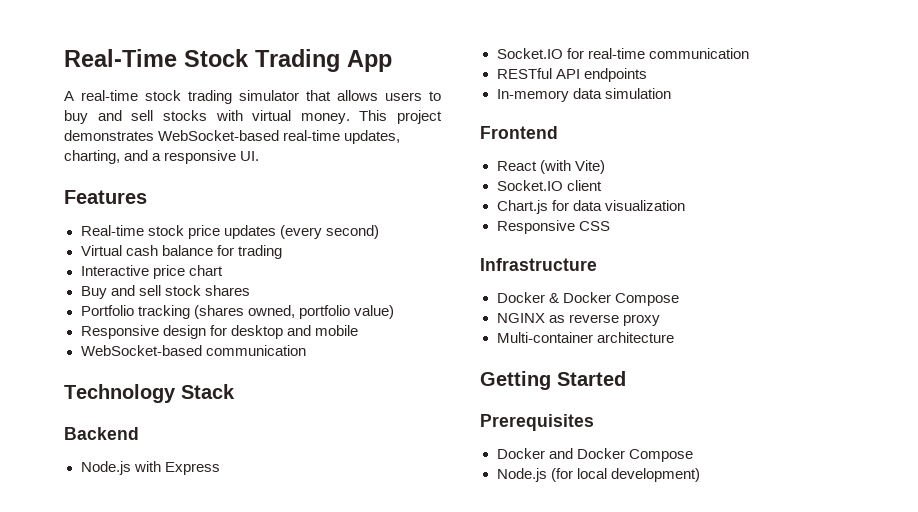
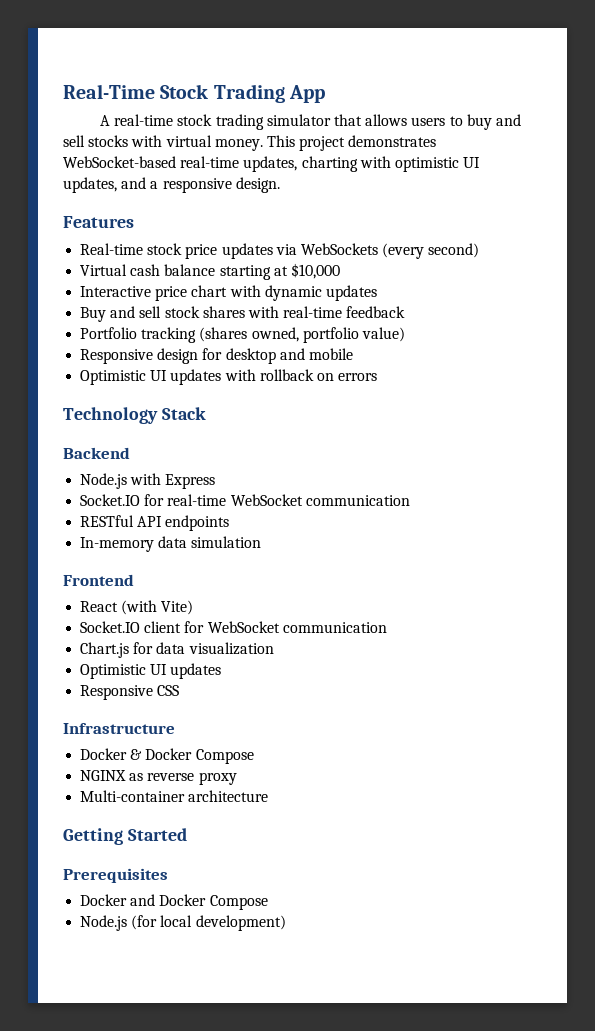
- This project demonstrates WebSocket-based real-time updates, charting, and a responsive UI.
+ This project demonstrates WebSocket-based real-time updates, charting with optimistic UI updates, and a responsive design.
- Real-time stock price updates (every second)
+ Real-time stock price updates via WebSockets (every second)
- Virtual cash balance for trading
+ Virtual cash balance starting at $10,000
- Interactive price chart
+ Interactive price chart with dynamic updates
- Buy and sell stock shares
+ Buy and sell stock shares with real-time feedback
- WebSocket-based communication
+ Optimistic UI updates with rollback on errors
- Socket.IO for real-time communication
+ Socket.IO for real-time WebSocket communication
- Socket.IO client
+ Socket.IO client for WebSocket communication
  Chart.js for data visualization
+ Optimistic UI updates

